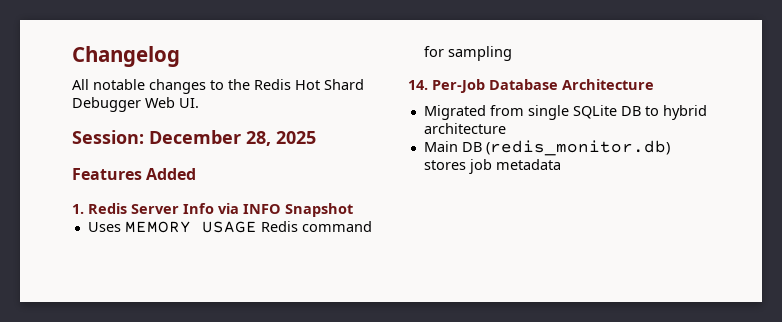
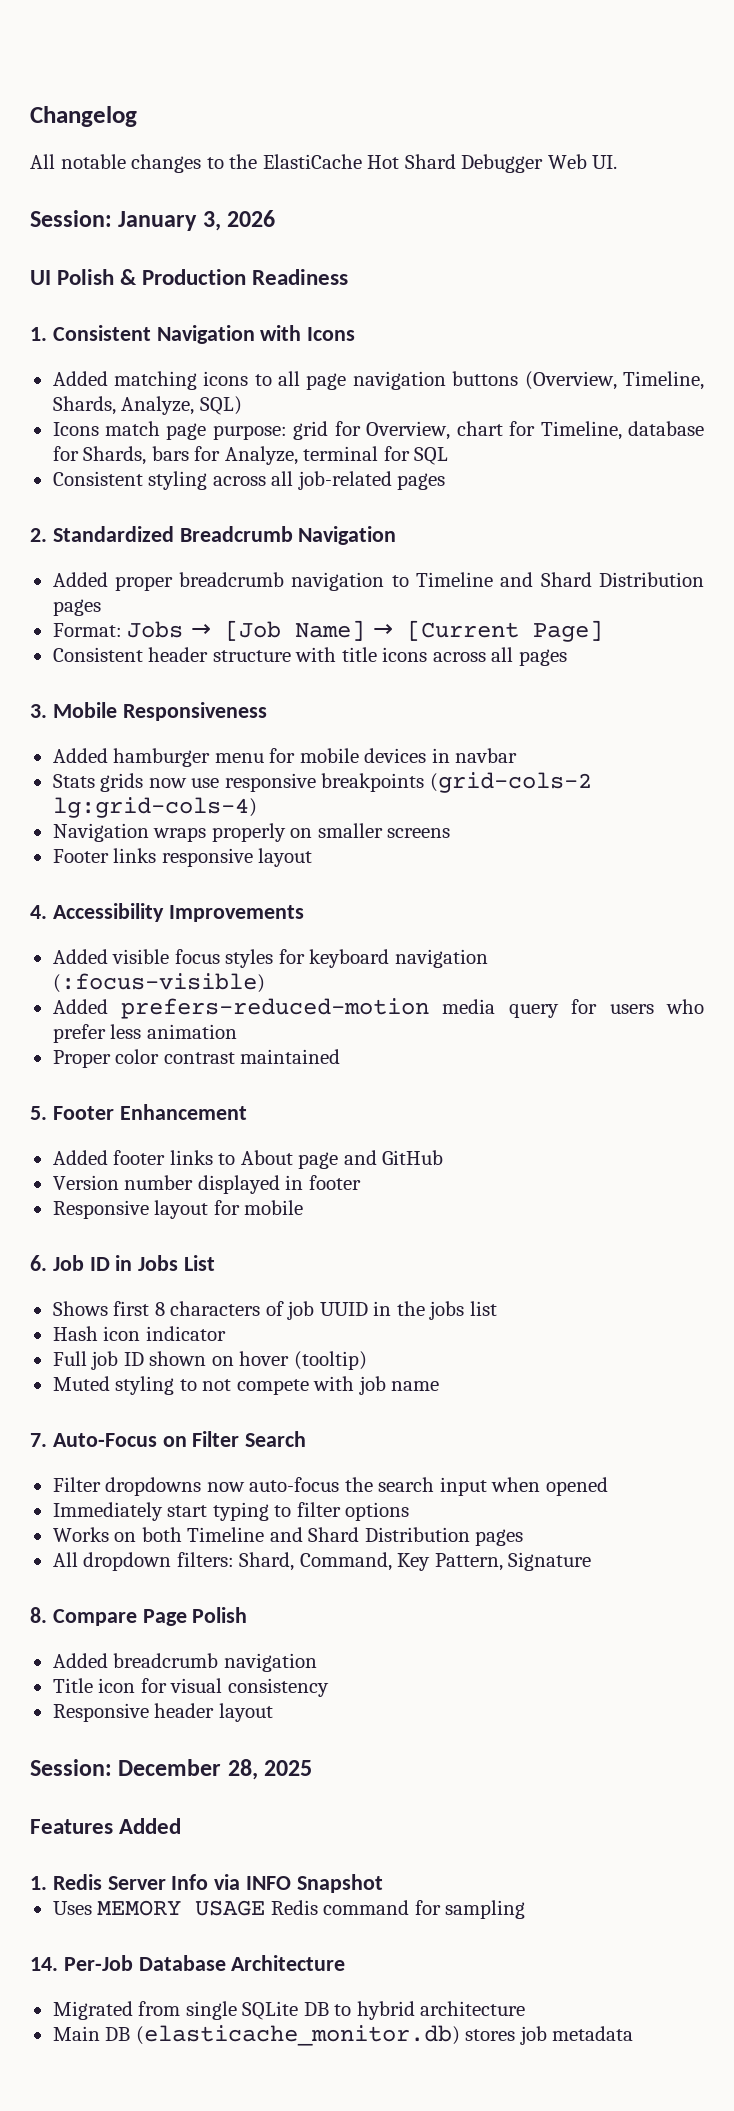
- All notable changes to the Redis Hot Shard Debugger Web UI.
+ All notable changes to the ElastiCache Hot Shard Debugger Web UI.
+ Session: January 3, 2026
+ UI Polish & Production Readiness
+ 1. Consistent Navigation with Icons
+ Added matching icons to all page navigation buttons (Overview, Timeline, Shards, Analyze, SQL)
+ Icons match page purpose: grid for Overview, chart for Timeline, database for Shards, bars for Analyze, terminal for SQL
+ Consistent styling across all job-related pages
+ 2. Standardized Breadcrumb Navigation
+ Added proper breadcrumb navigation to Timeline and Shard Distribution pages
+ Format: Jobs → [Job Name] → [Current Page]
+ Consistent header structure with title icons across all pages
+ 3. Mobile Responsiveness
+ Added hamburger menu for mobile devices in navbar
+ Stats grids now use responsive breakpoints (grid-cols-2 lg:grid-cols-4)
+ Navigation wraps properly on smaller screens
+ Footer links responsive layout
+ 4. Accessibility Improvements
+ Added visible focus styles for keyboard navigation (:focus-visible)
+ Added prefers-reduced-motion media query for users who prefer less animation
+ Proper color contrast maintained
+ 5. Footer Enhancement
+ Added footer links to About page and GitHub
+ Version number displayed in footer
+ Responsive layout for mobile
+ 6. Job ID in Jobs List
+ Shows first 8 characters of job UUID in the jobs list
+ Hash icon indicator
+ Full job ID shown on hover (tooltip)
+ Muted styling to not compete with job name
+ 7. Auto-Focus on Filter Search
+ Filter dropdowns now auto-focus the search input when opened
+ Immediately start typing to filter options
+ Works on both Timeline and Shard Distribution pages
+ All dropdown filters: Shard, Command, Key Pattern, Signature
+ 8. Compare Page Polish
+ Added breadcrumb navigation
+ Title icon for visual consistency
+ Responsive header layout
- Main DB (redis_monitor.db) stores job metadata
+ Main DB (elasticache_monitor.db) stores job metadata

